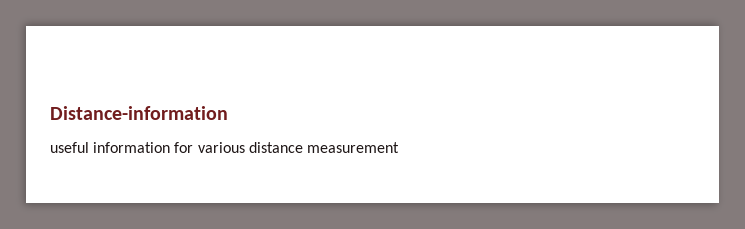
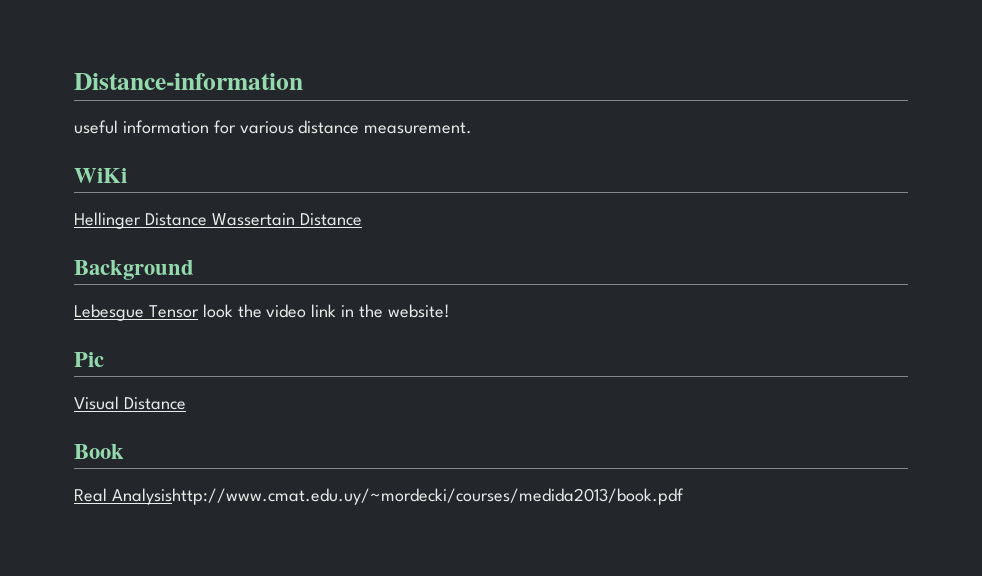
- useful information for various distance measurement
+ useful information for various distance measurement.
+ WiKi
+ Hellinger Distance Wassertain Distance
+ Background
+ Lebesgue Tensor look the video link in the website!
+ Pic
+ Visual Distance
+ Book
+ Real Analysishttp://www.cmat.edu.uy/~mordecki/courses/medida2013/book.pdf

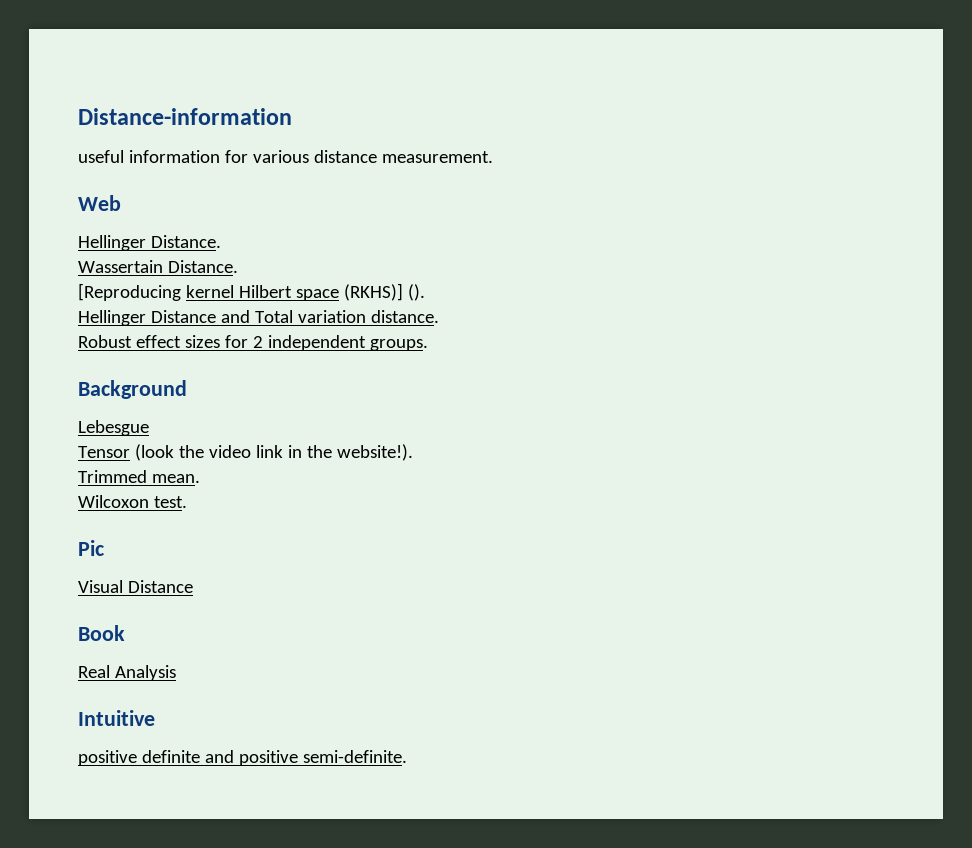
- WiKi
- Hellinger Distance Wassertain Distance
+ Web
+ Hellinger Distance.
+ Wassertain Distance.
+ [Reproducing kernel Hilbert space (RKHS)] ().
+ Hellinger Distance and Total variation distance.
+ Robust effect sizes for 2 independent groups.
- Lebesgue Tensor look the video link in the website!
+ Lebesgue
+ Tensor (look the video link in the website!).
+ Trimmed mean.
+ Wilcoxon test.
- Real Analysishttp://www.cmat.edu.uy/~mordecki/courses/medida2013/book.pdf
+ Real Analysis
+ Intuitive
+ positive definite and positive semi-definite.

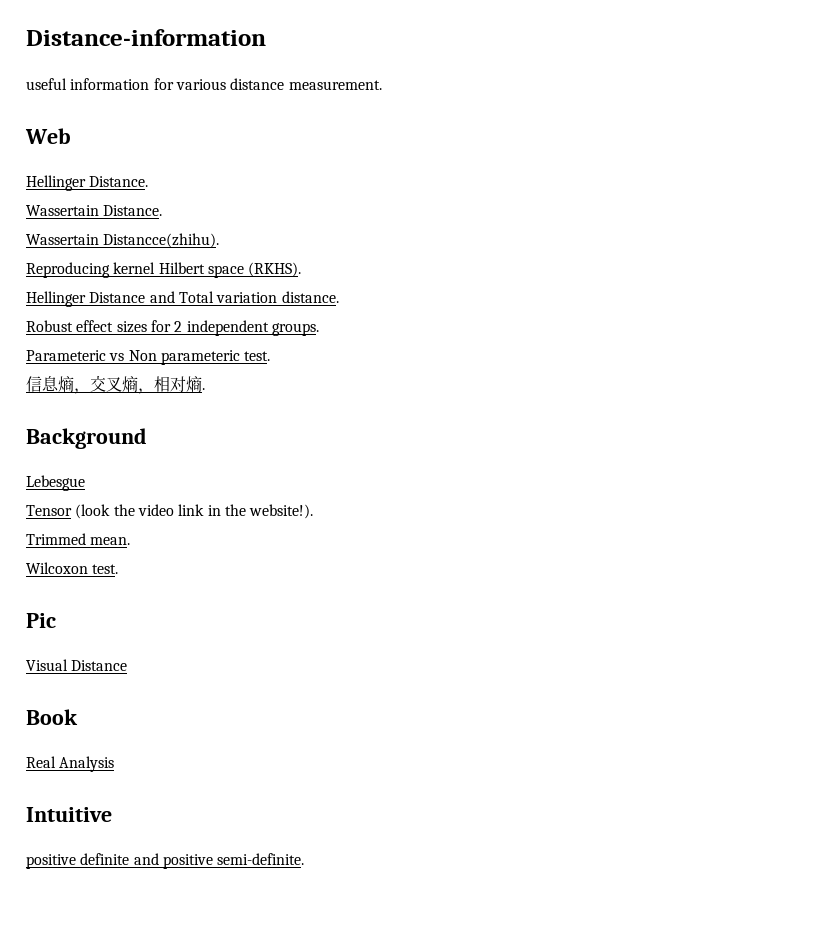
- [Reproducing kernel Hilbert space (RKHS)] ().
+ Wassertain Distancce(zhihu).
+ Reproducing kernel Hilbert space (RKHS).
+ Parameteric vs Non parameteric test.
+ 信息熵，交叉熵，相对熵.

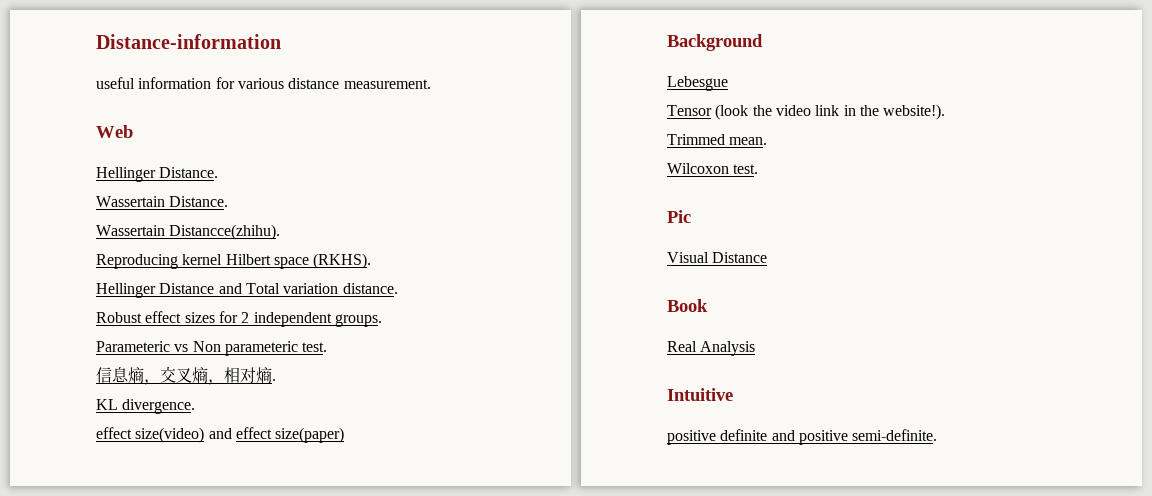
+ KL divergence.
+ effect size(video) and effect size(paper)

